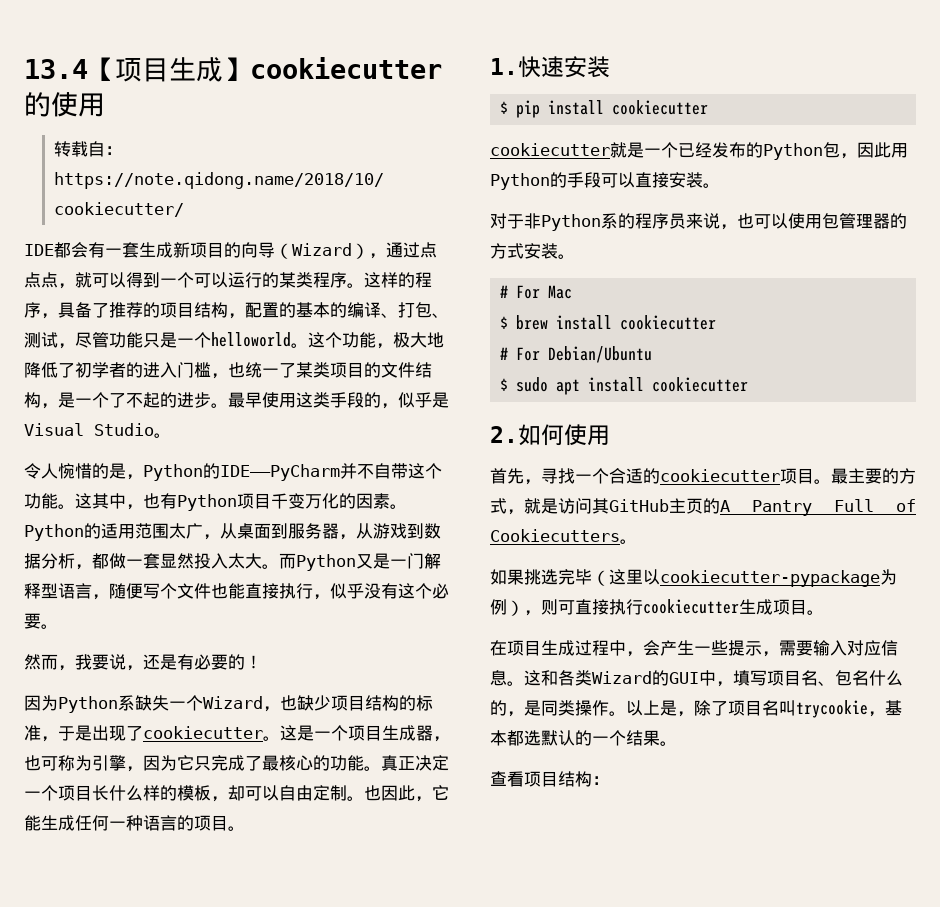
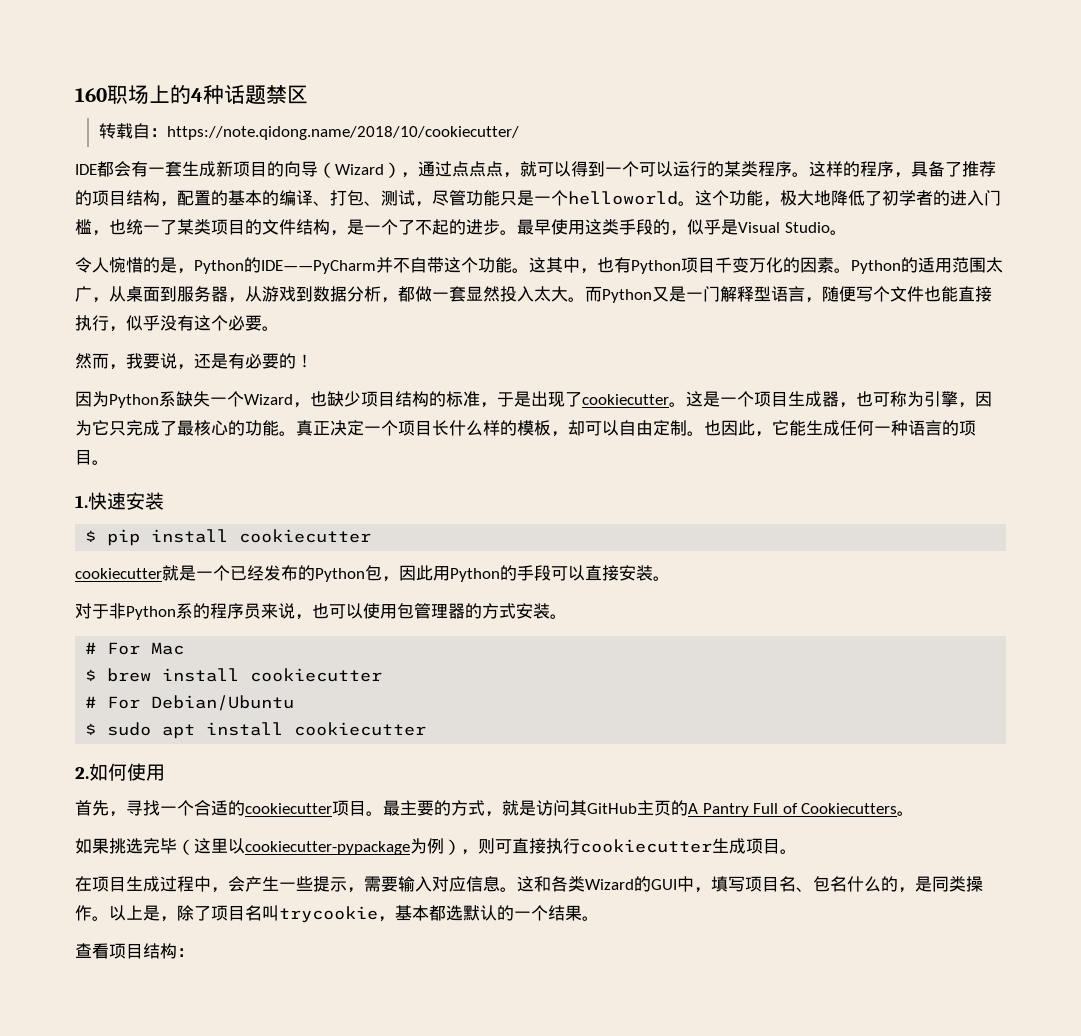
- 13.4【项目生成】cookiecutter的使用
+ 160职场上的4种话题禁区

